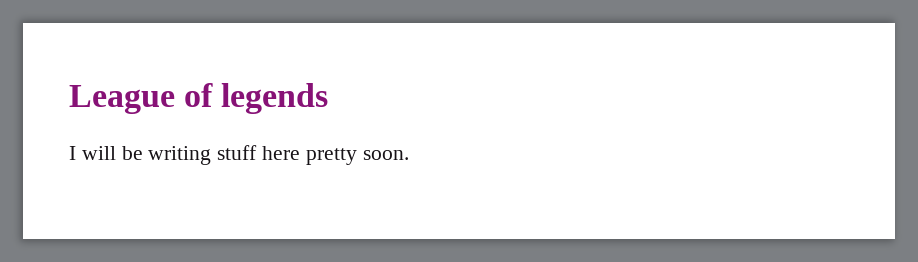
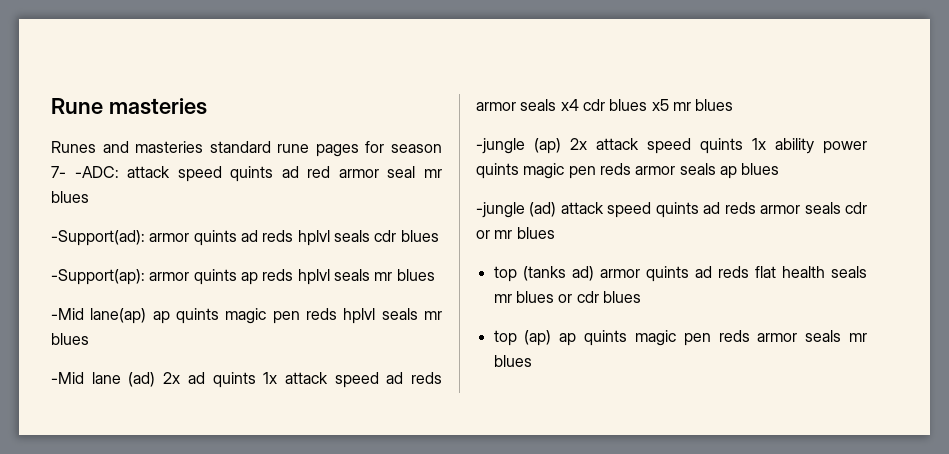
- League of legends
- I will be writing stuff here pretty soon.
+ Rune masteries
+ Runes and masteries standard rune pages for season 7- -ADC: attack speed quints ad red armor seal mr blues
+ -Support(ad): armor quints ad reds hplvl seals cdr blues
+ -Support(ap): armor quints ap reds hplvl seals mr blues
+ -Mid lane(ap) ap quints magic pen reds hplvl seals mr blues
+ -Mid lane (ad) 2x ad quints 1x attack speed ad reds armor seals x4 cdr blues x5 mr blues
+ -jungle (ap) 2x attack speed quints 1x ability power quints magic pen reds armor seals ap blues
+ -jungle (ad) attack speed quints ad reds armor seals cdr or mr blues
+ top (tanks ad) armor quints ad reds flat health seals mr blues or cdr blues
+ top (ap) ap quints magic pen reds armor seals mr blues

